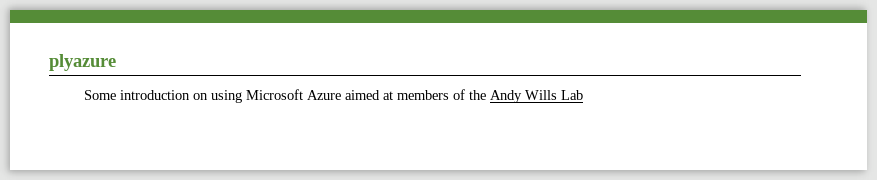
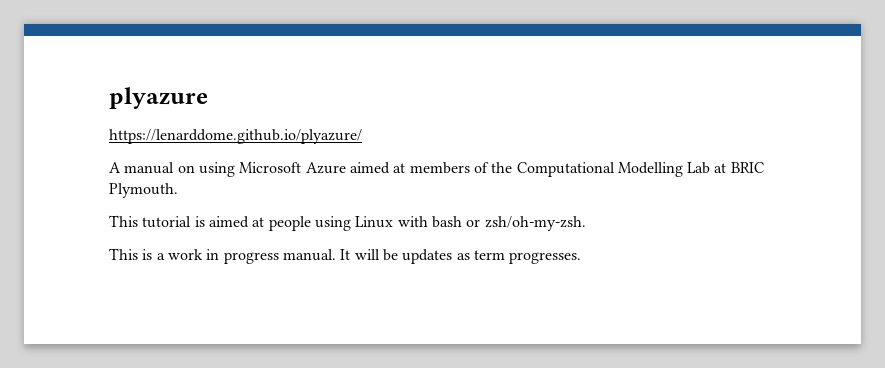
- Some introduction on using Microsoft Azure aimed at members of the Andy Wills Lab
+ https://lenarddome.github.io/plyazure/
+ A manual on using Microsoft Azure aimed at members of the Computational Modelling Lab at BRIC Plymouth.
+ This tutorial is aimed at people using Linux with bash or zsh/oh-my-zsh.
+ This is a work in progress manual. It will be updates as term progresses.

